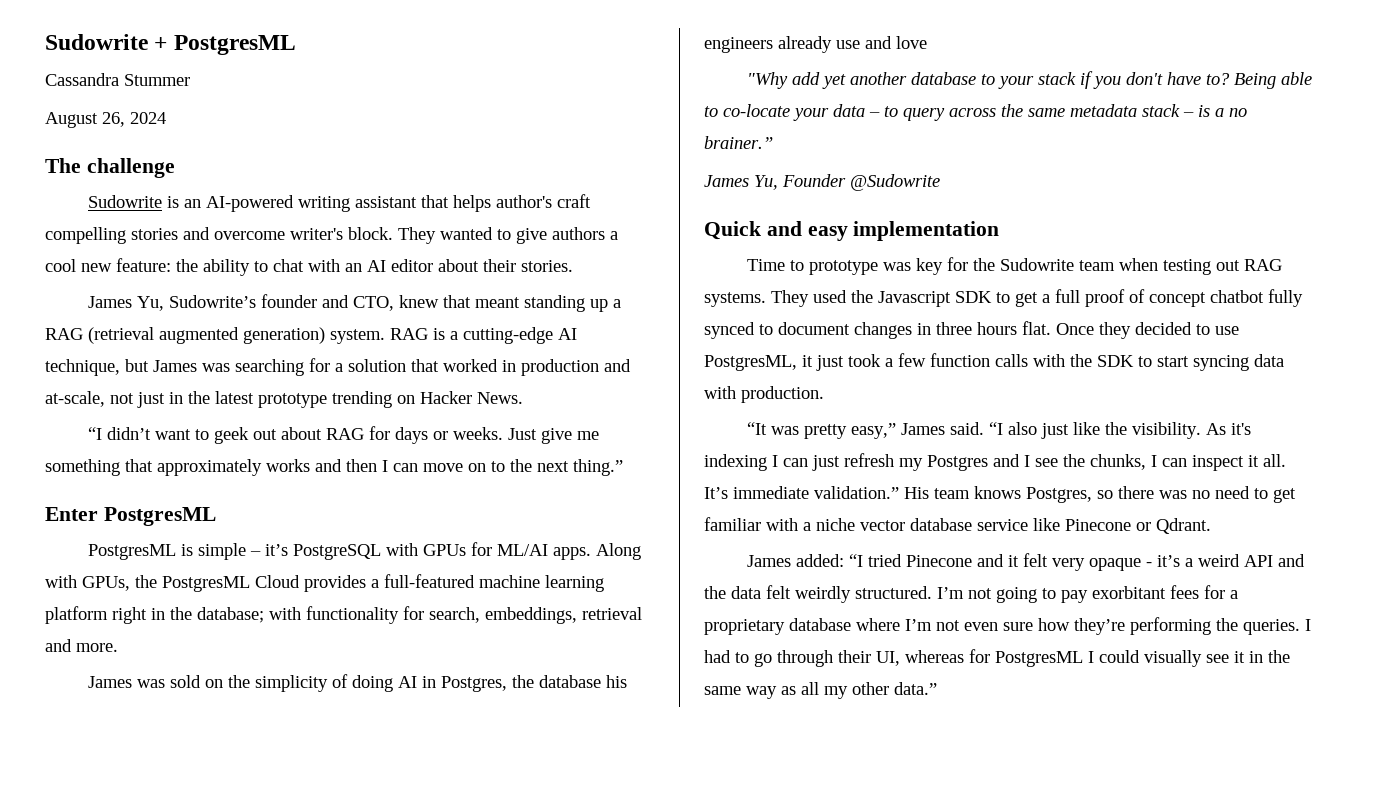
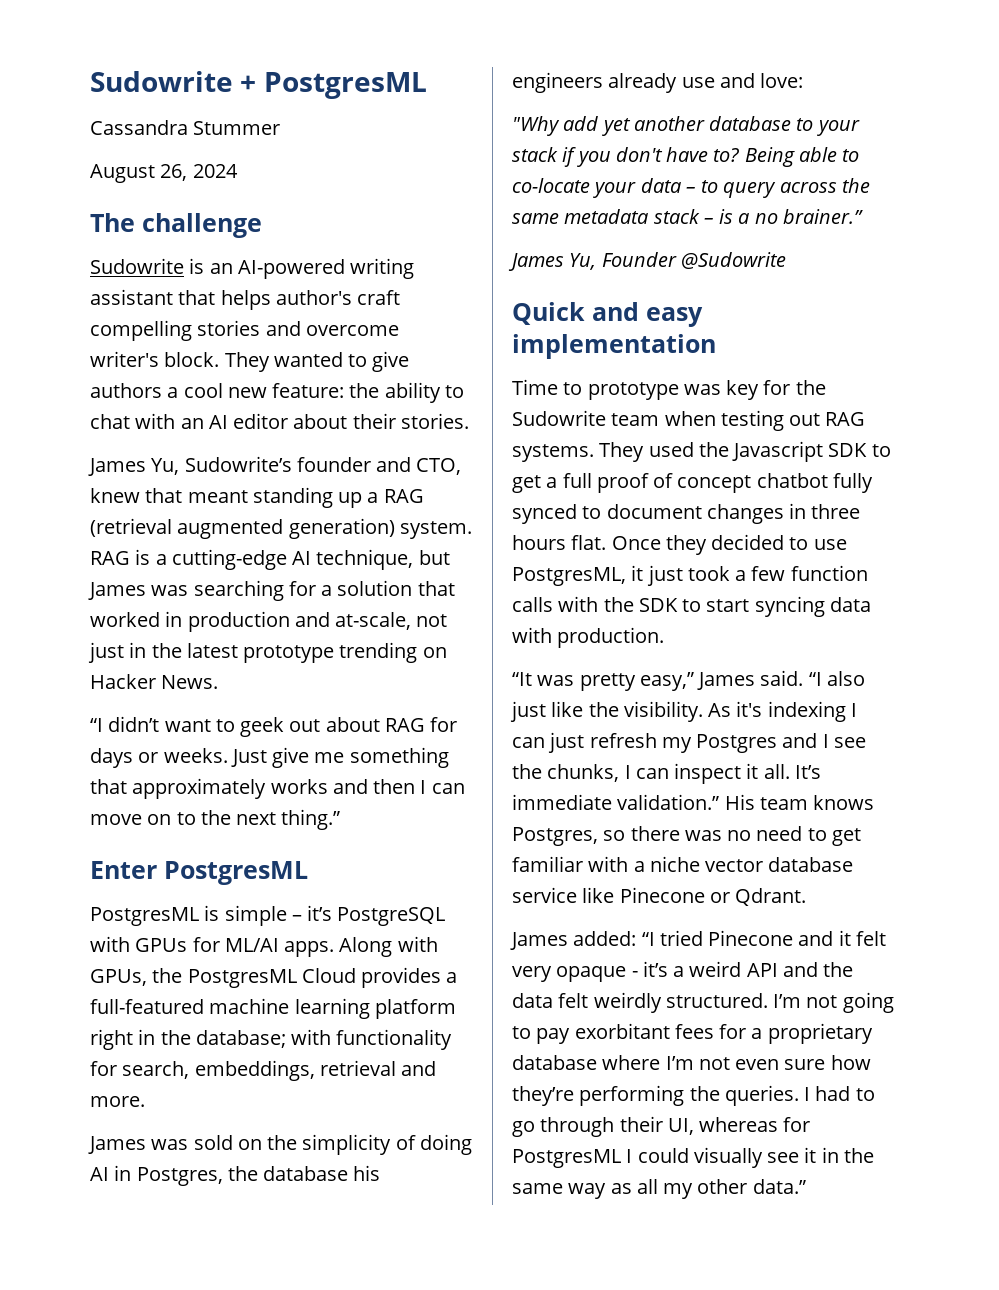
- James was sold on the simplicity of doing AI in Postgres, the database his engineers already use and love
+ James was sold on the simplicity of doing AI in Postgres, the database his engineers already use and love:

